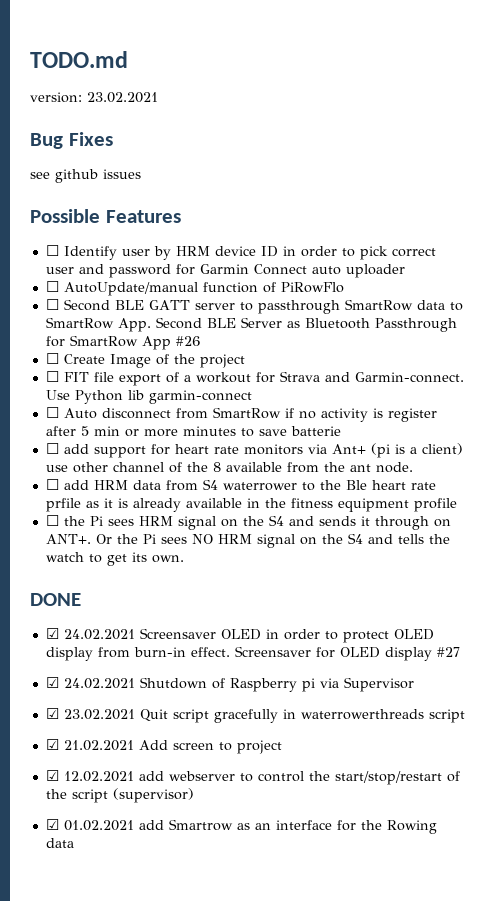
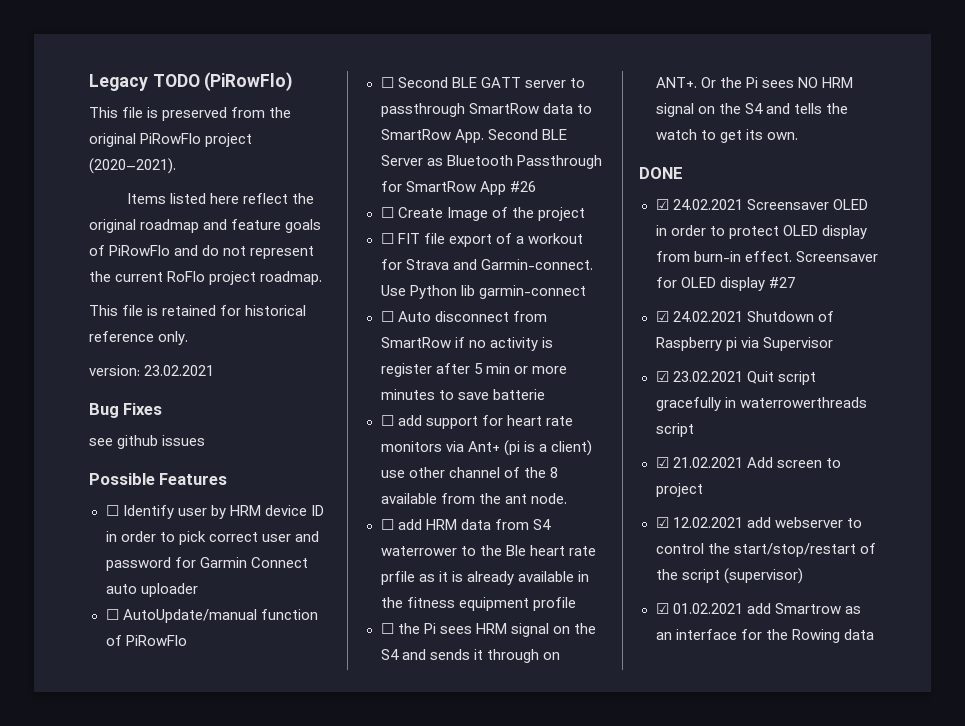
- TODO.md
+ Legacy TODO (PiRowFlo)
+ This file is preserved from the original PiRowFlo project (2020–2021).
+ Items listed here reflect the original roadmap and feature goals of PiRowFlo and do not represent the current RoFlo project roadmap.
+ This file is retained for historical reference only.

